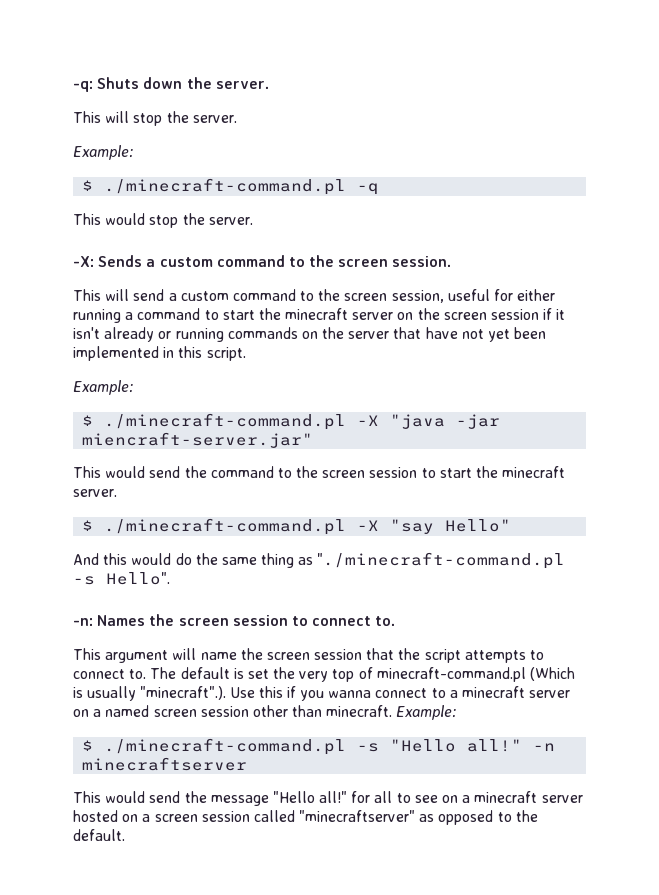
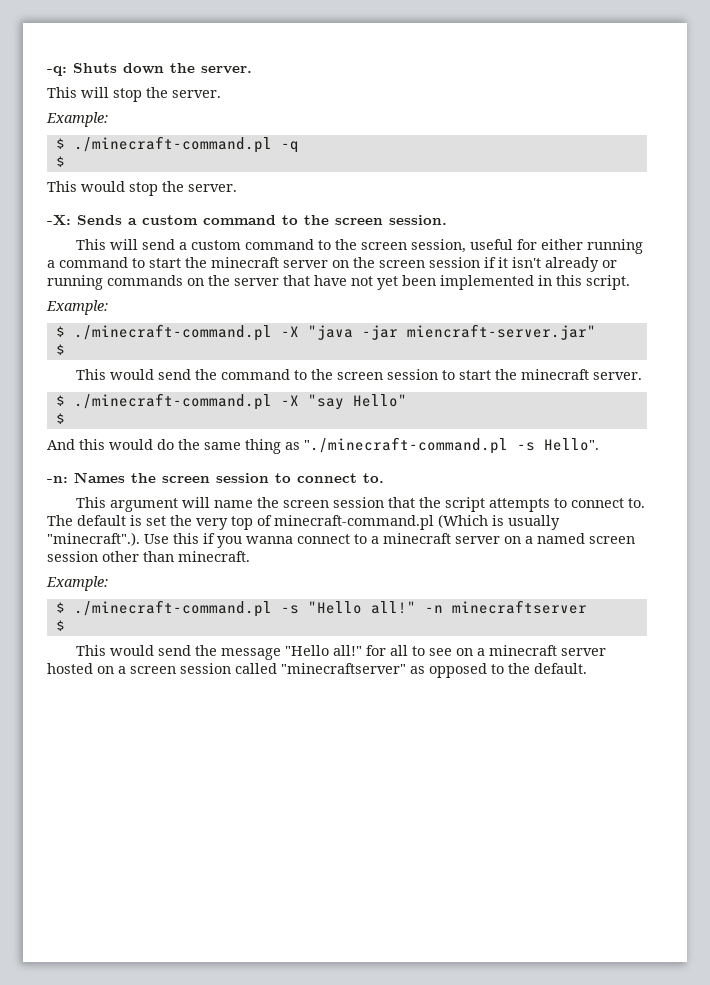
  $ ./minecraft-command.pl -q
+ $
  $ ./minecraft-command.pl -X "java -jar miencraft-server.jar"
+ $
  $ ./minecraft-command.pl -X "say Hello"
+ $
- The default is set the very top of minecraft-command.pl (Which is usually "minecraft".). Use this if you wanna connect to a minecraft server on a named screen session other than minecraft. Example:
+ The default is set the very top of minecraft-command.pl (Which is usually "minecraft".). Use this if you wanna connect to a minecraft server on a named screen session other than minecraft.
+ Example:
  -n minecraftserver
+ $

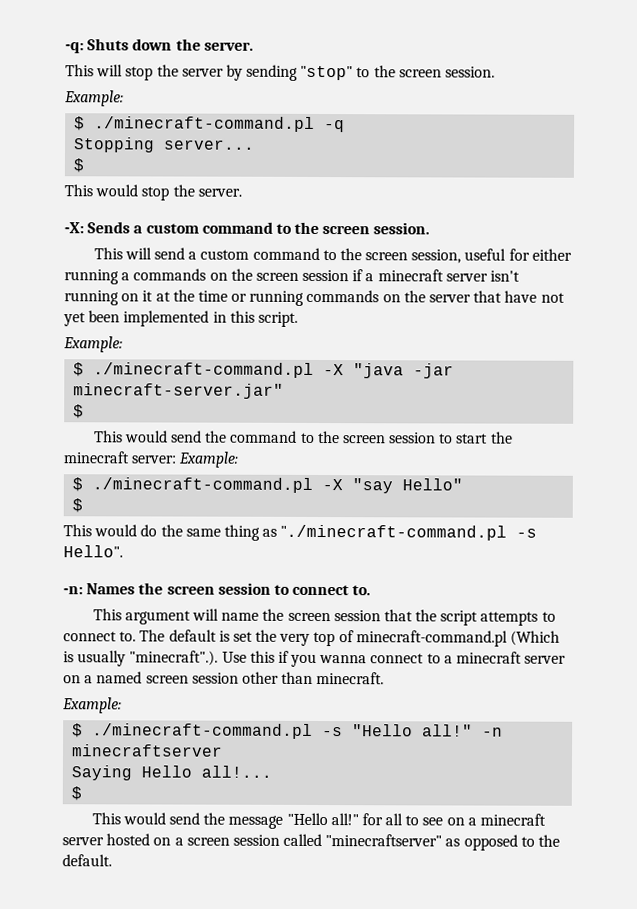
- This will stop the server.
+ This will stop the server by sending "stop" to the screen session.
+ Stopping server...
- This will send a custom command to the screen session, useful for either running a command to start the minecraft server on the screen session if it isn't already or running commands on the server that have not yet been implemented in this script.
+ This will send a custom command to the screen session, useful for either running a commands on the screen session if a minecraft server isn't running on it at the time or running commands on the server that have not yet been implemented in this script.
- $ ./minecraft-command.pl -X "java -jar miencraft-server.jar"
+ $ ./minecraft-command.pl -X "java -jar minecraft-server.jar"
- This would send the command to the screen session to start the minecraft server.
+ This would send the command to the screen session to start the minecraft server: Example:
- And this would do the same thing as "./minecraft-command.pl -s Hello".
+ This would do the same thing as "./minecraft-command.pl -s Hello".
+ Saying Hello all!...

